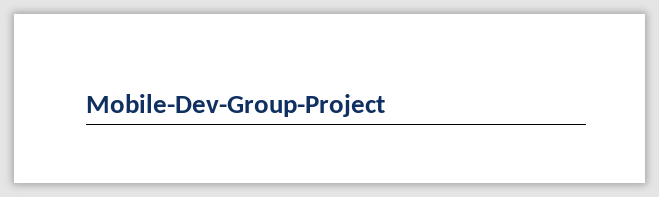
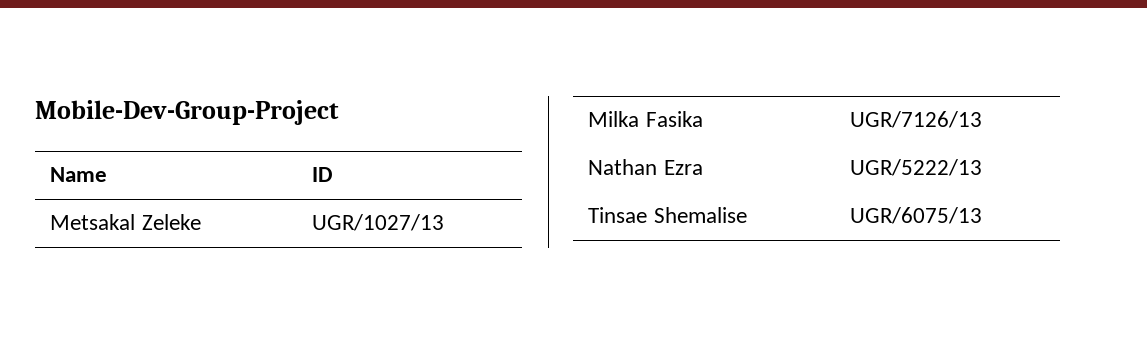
+ Name | ID
+ Metsakal Zeleke | UGR/1027/13
+ Milka Fasika | UGR/7126/13
+ Nathan Ezra | UGR/5222/13
+ Tinsae Shemalise | UGR/6075/13

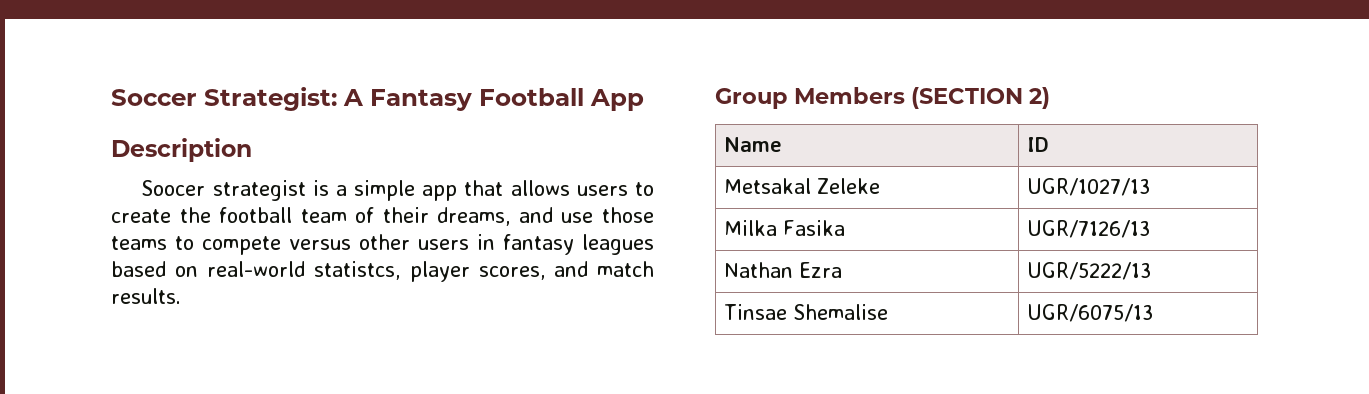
- Mobile-Dev-Group-Project
+ Soccer Strategist: A Fantasy Football App
+ Description
+ Soocer strategist is a simple app that allows users to create the football team of their dreams, and use those teams to compete versus other users in fantasy leagues based on real-world statistcs, player scores, and match results.
+ Group Members (SECTION 2)

